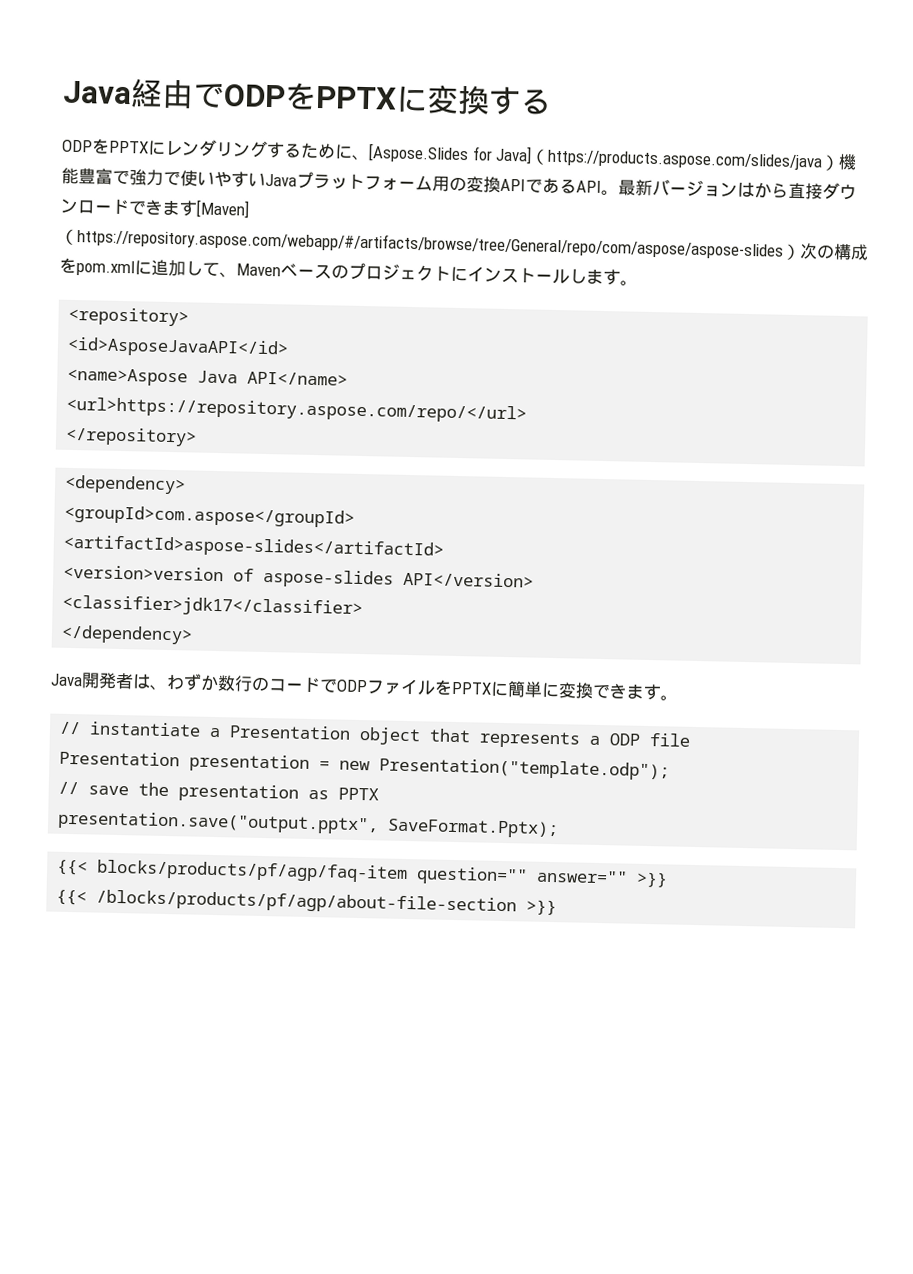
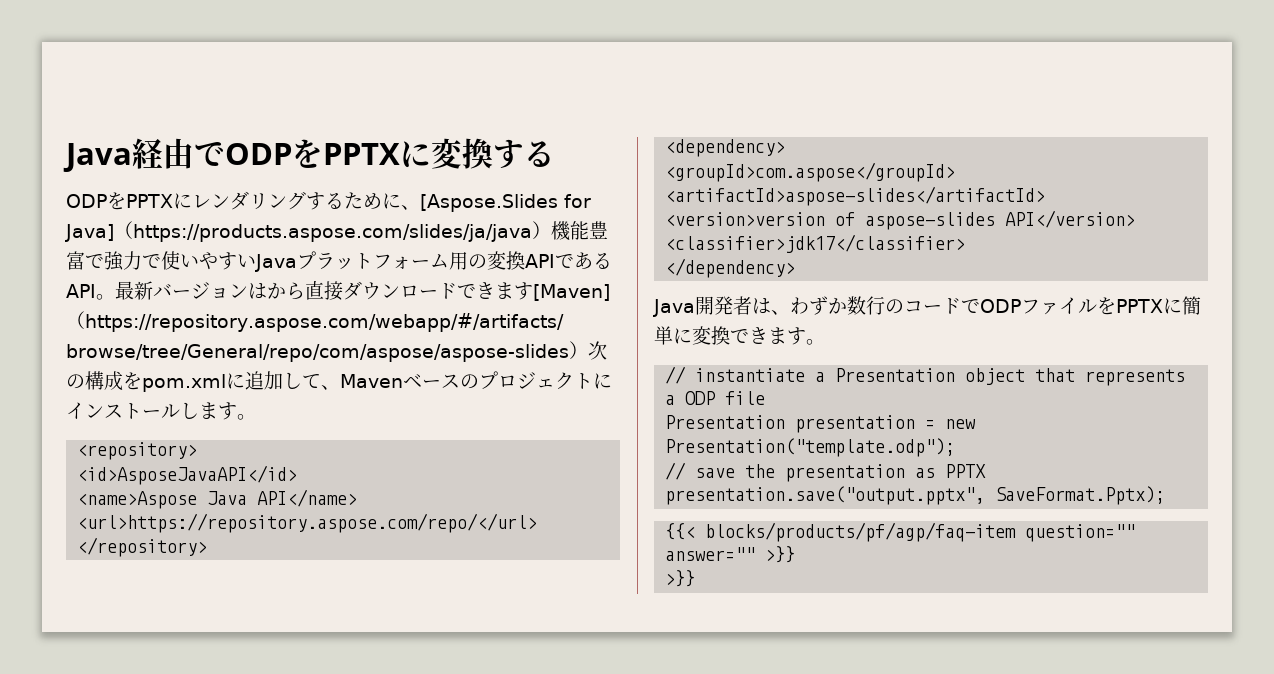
- ODPをPPTXにレンダリングするために、[Aspose.Slides for Java]（https://products.aspose.com/slides/java）機能豊富で強力で使いやすいJavaプラットフォーム用の変換APIであるAPI。
+ ODPをPPTXにレンダリングするために、[Aspose.Slides for Java]（https://products.aspose.com/slides/ja/java）機能豊富で強力で使いやすいJavaプラットフォーム用の変換APIであるAPI。
  {{< blocks/products/pf/agp/faq-item question="" answer="" >}}
- {{< /blocks/products/pf/agp/about-file-section >}}
+ >}}

